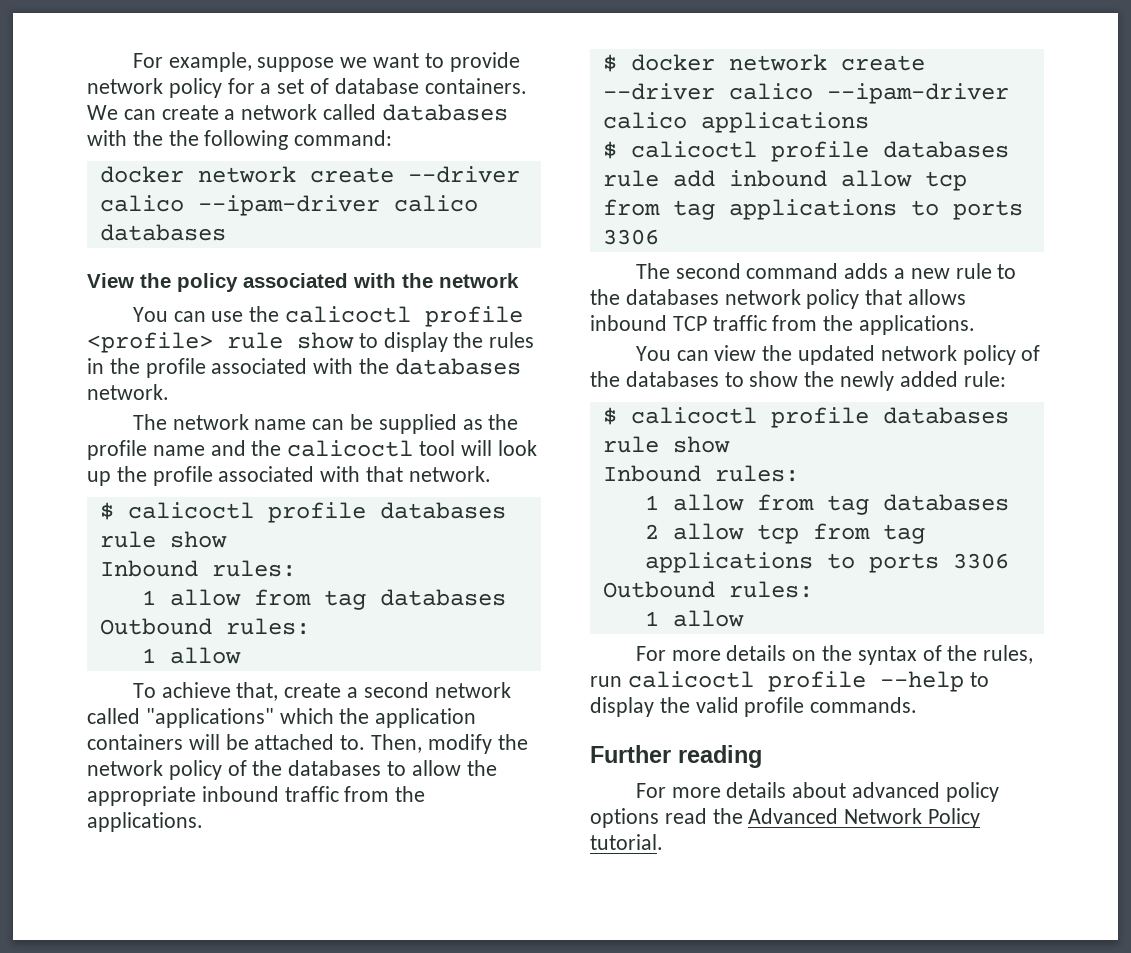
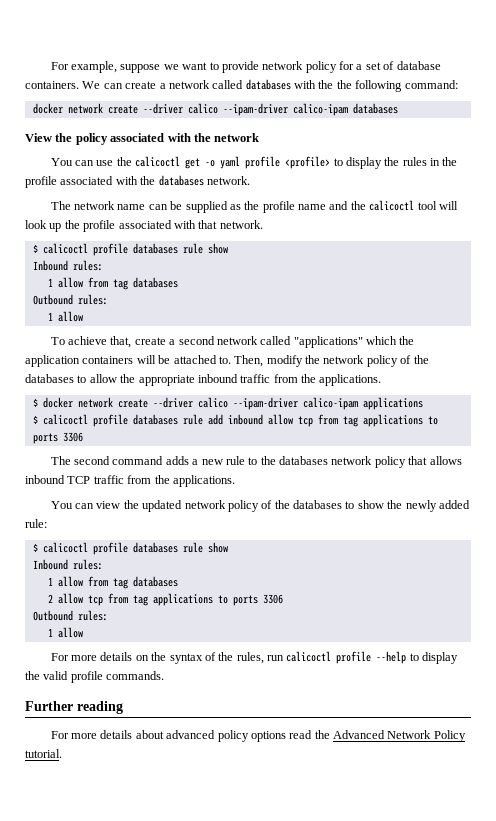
- docker network create --driver calico --ipam-driver calico databases
+ docker network create --driver calico --ipam-driver calico-ipam databases
- You can use the calicoctl profile <profile> rule show to display the rules in the profile associated with the databases network.
+ You can use the calicoctl get -o yaml profile <profile> to display the rules in the profile associated with the databases network.
- $ docker network create --driver calico --ipam-driver calico applications
+ $ docker network create --driver calico --ipam-driver calico-ipam applications

